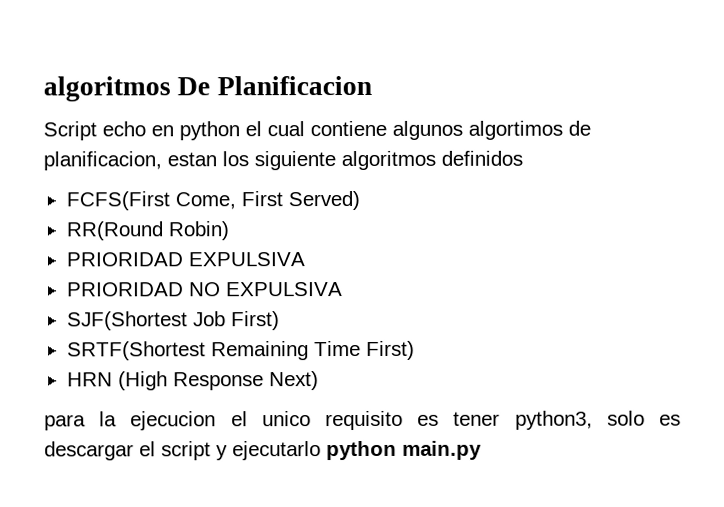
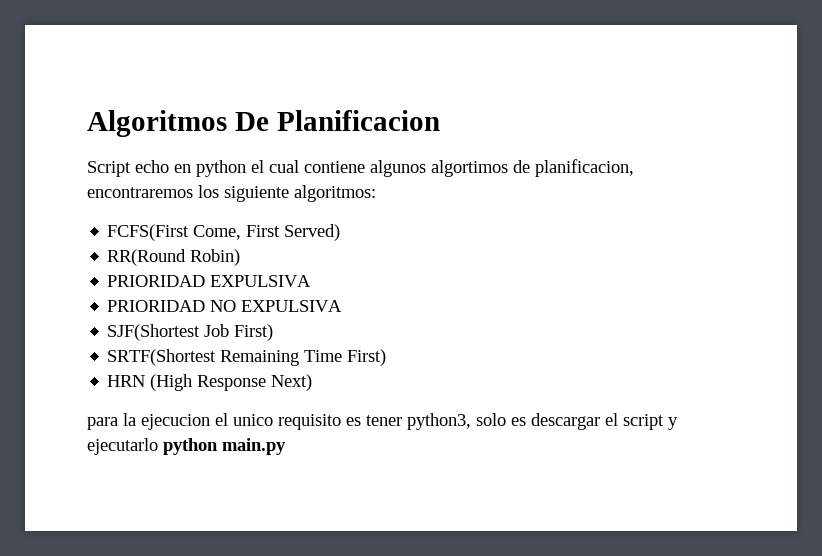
- algoritmos De Planificacion
+ Algoritmos De Planificacion
- Script echo en python el cual contiene algunos algortimos de planificacion, estan los siguiente algoritmos definidos
+ Script echo en python el cual contiene algunos algortimos de planificacion, encontraremos los siguiente algoritmos:

